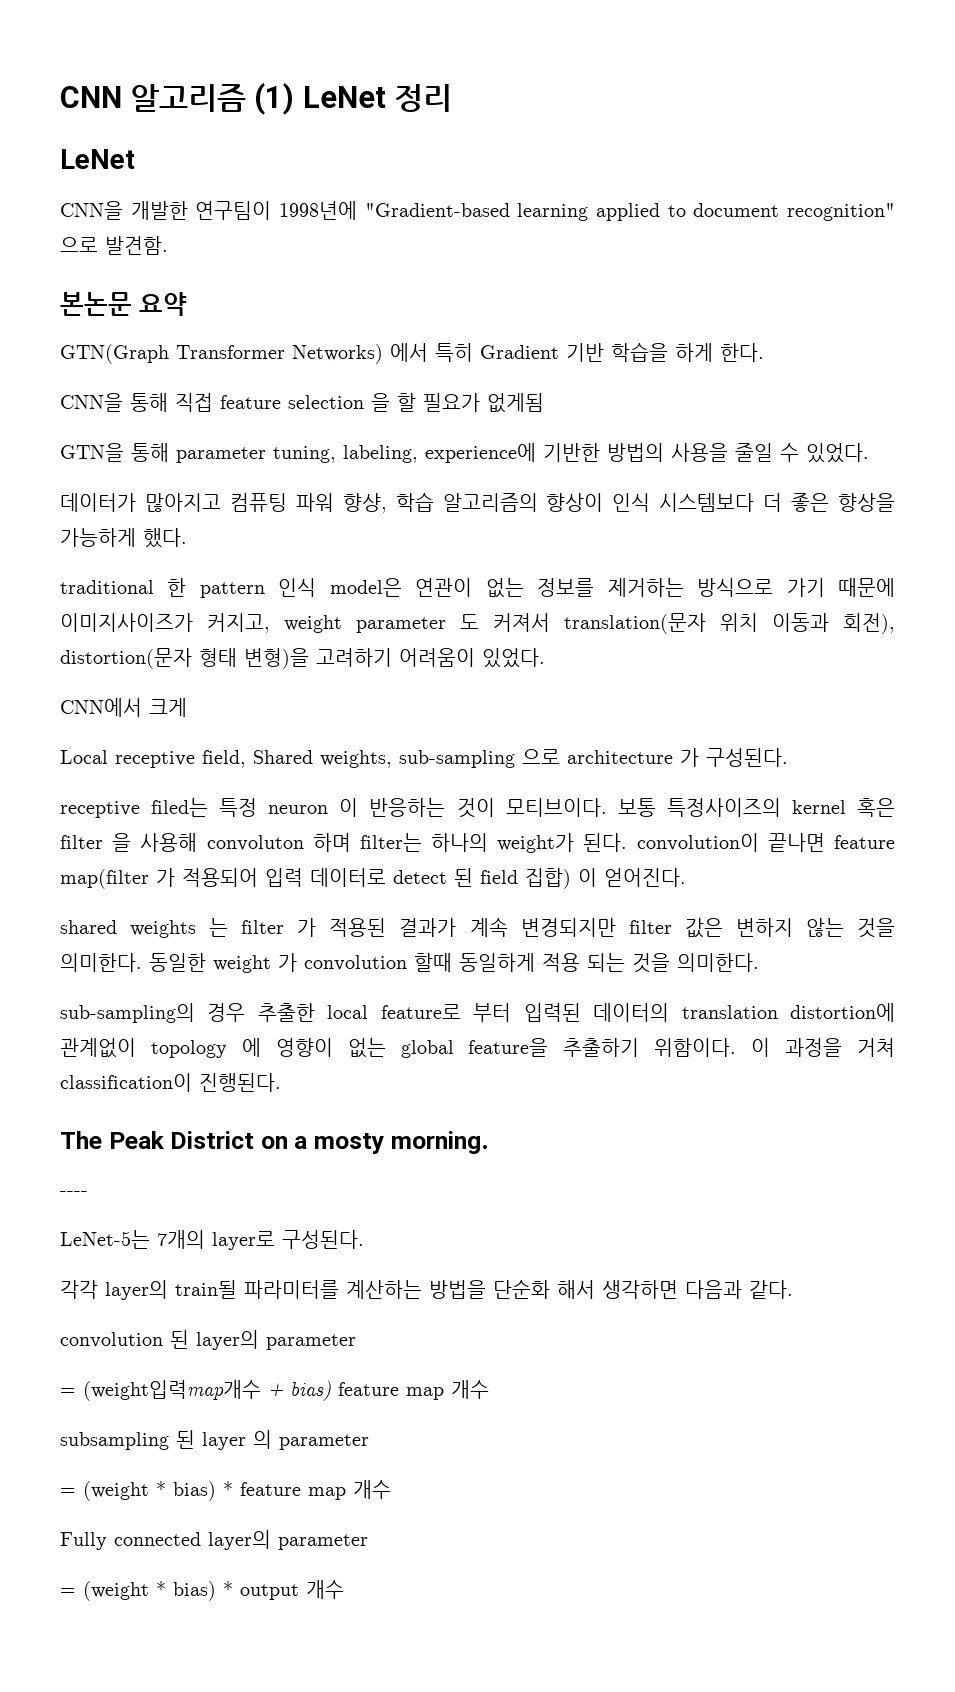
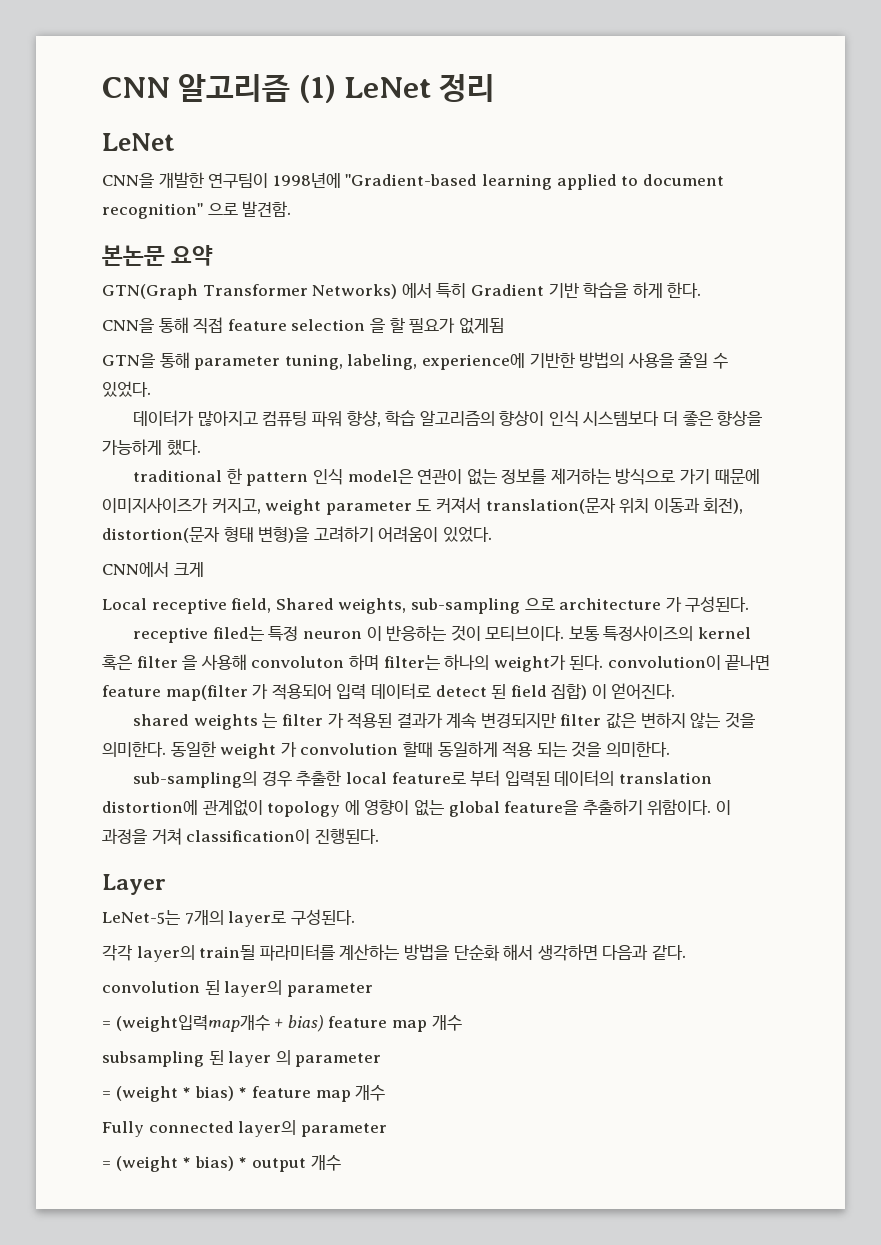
- The Peak District on a mosty morning.
- ----
+ Layer

